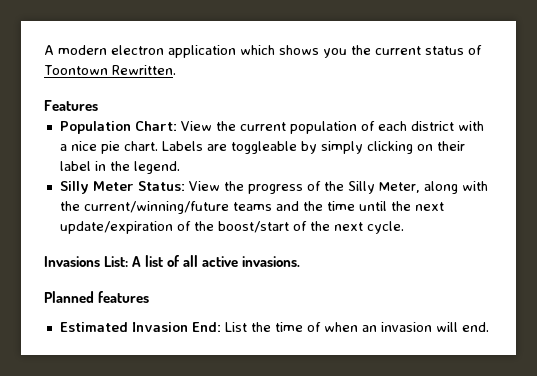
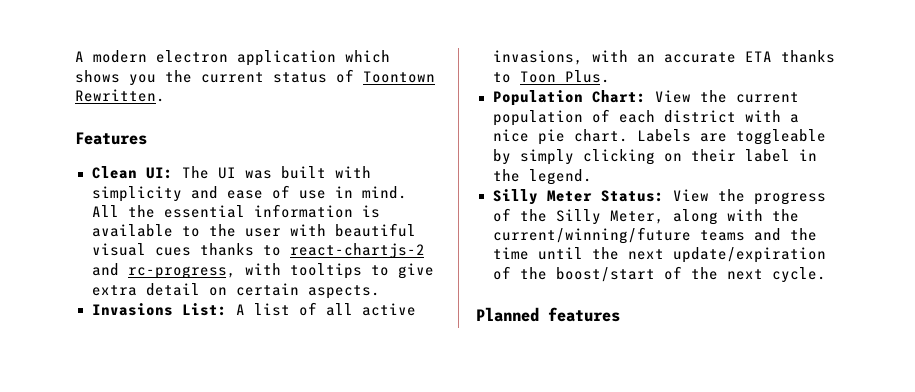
+ Clean UI: The UI was built with simplicity and ease of use in mind. All the essential information is available to the user with beautiful visual cues thanks to react-chartjs-2 and rc-progress, with tooltips to give extra detail on certain aspects.
+ Invasions List: A list of all active invasions, with an accurate ETA thanks to Toon Plus.
- Invasions List: A list of all active invasions.
  Planned features
- Estimated Invasion End: List the time of when an invasion will end.

